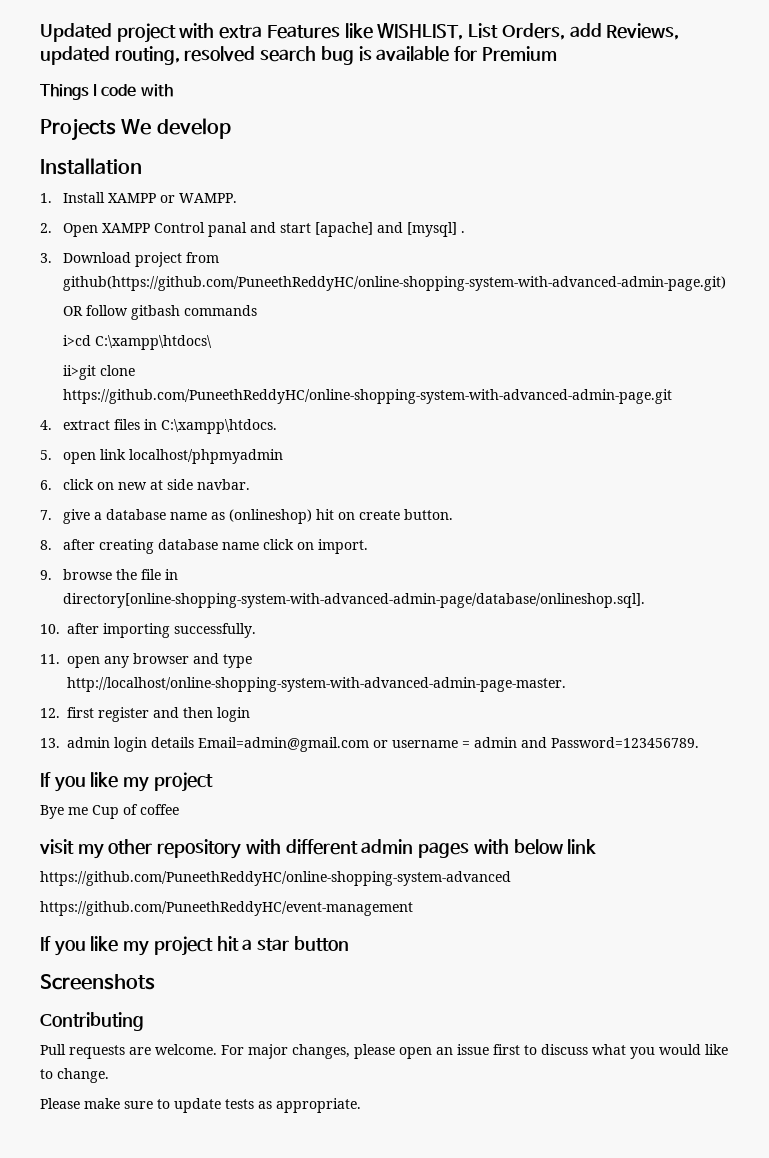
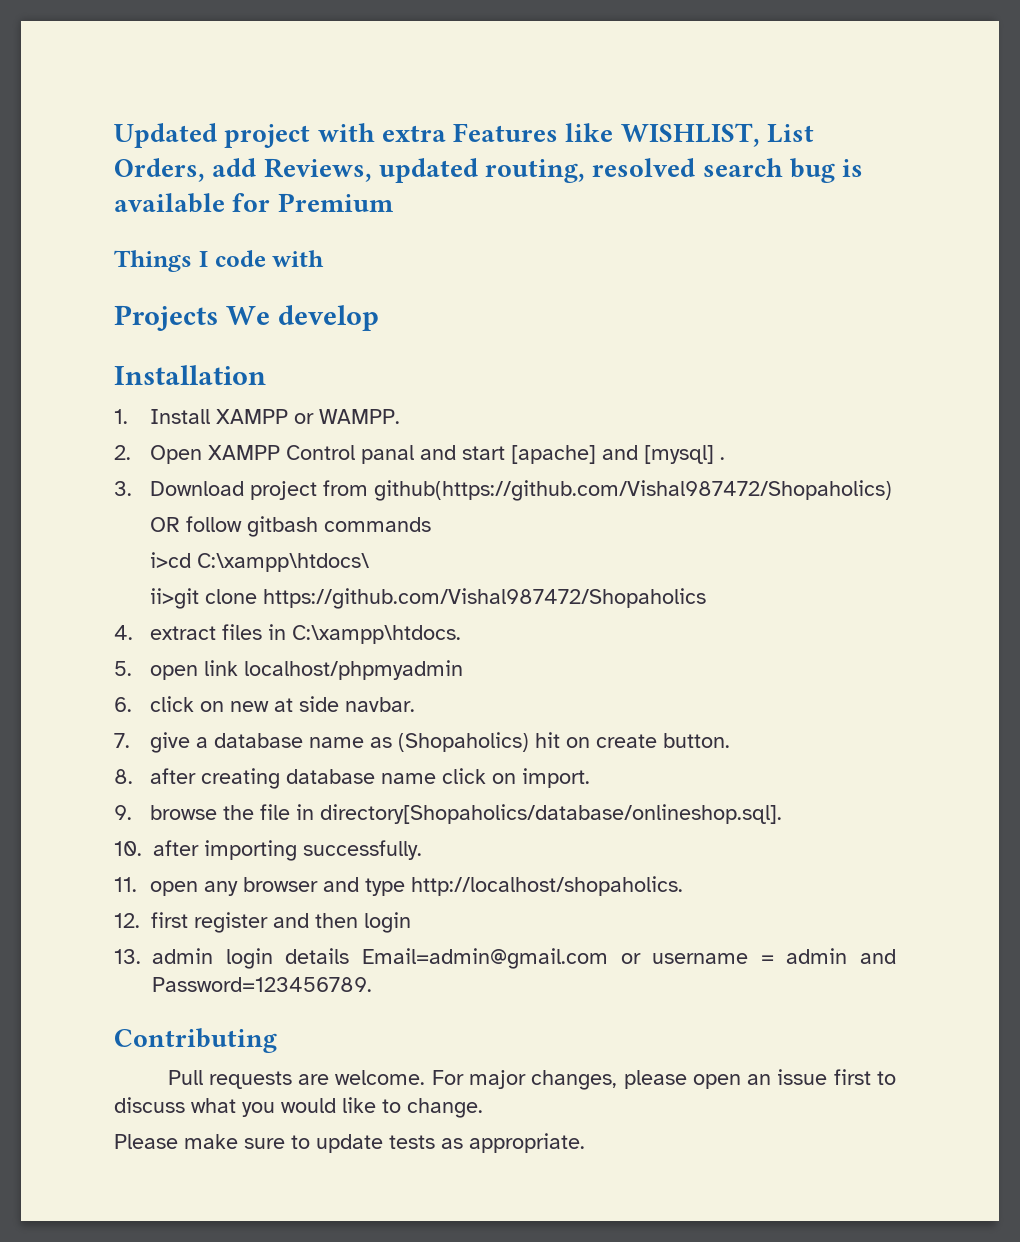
- 3. Download project from github(https://github.com/PuneethReddyHC/online-shopping-system-with-advanced-admin-page.git)
+ 3. Download project from github(https://github.com/Vishal987472/Shopaholics)
- ii>git clone https://github.com/PuneethReddyHC/online-shopping-system-with-advanced-admin-page.git
+ ii>git clone https://github.com/Vishal987472/Shopaholics
- 7. give a database name as (onlineshop) hit on create button.
+ 7. give a database name as (Shopaholics) hit on create button.
- 9. browse the file in directory[online-shopping-system-with-advanced-admin-page/database/onlineshop.sql].
+ 9. browse the file in directory[Shopaholics/database/onlineshop.sql].
- 11. open any browser and type http://localhost/online-shopping-system-with-advanced-admin-page-master.
+ 11. open any browser and type http://localhost/shopaholics.
  13. admin login details Email=admin@gmail.com or username = admin and Password=123456789.
- If you like my project
- Bye me Cup of coffee
- visit my other repository with different admin pages with below link
- https://github.com/PuneethReddyHC/online-shopping-system-advanced
- https://github.com/PuneethReddyHC/event-management
- If you like my project hit a star button
- Screenshots

